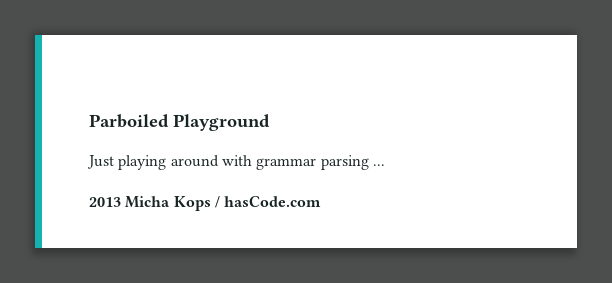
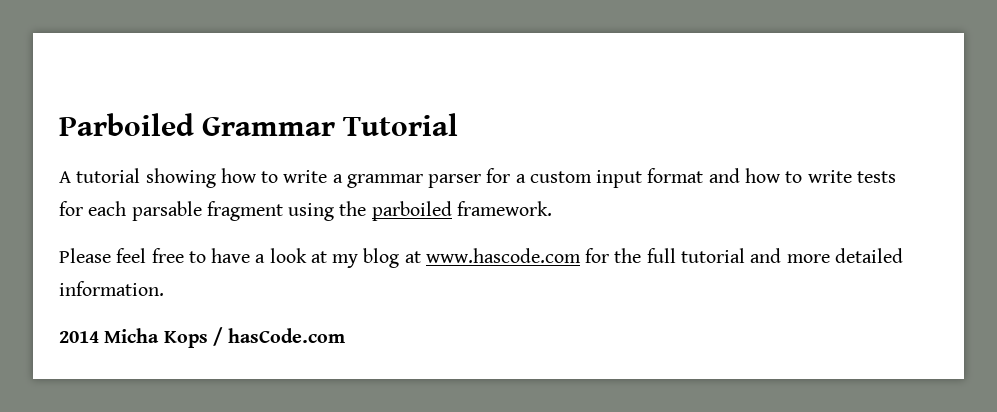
- Parboiled Playground
- Just playing around with grammar parsing ...
- 2013 Micha Kops / hasCode.com
+ Parboiled Grammar Tutorial
+ A tutorial showing how to write a grammar parser for a custom input format and how to write tests for each parsable fragment using the parboiled framework.
+ Please feel free to have a look at my blog at www.hascode.com for the full tutorial and more detailed information.
+ 2014 Micha Kops / hasCode.com

